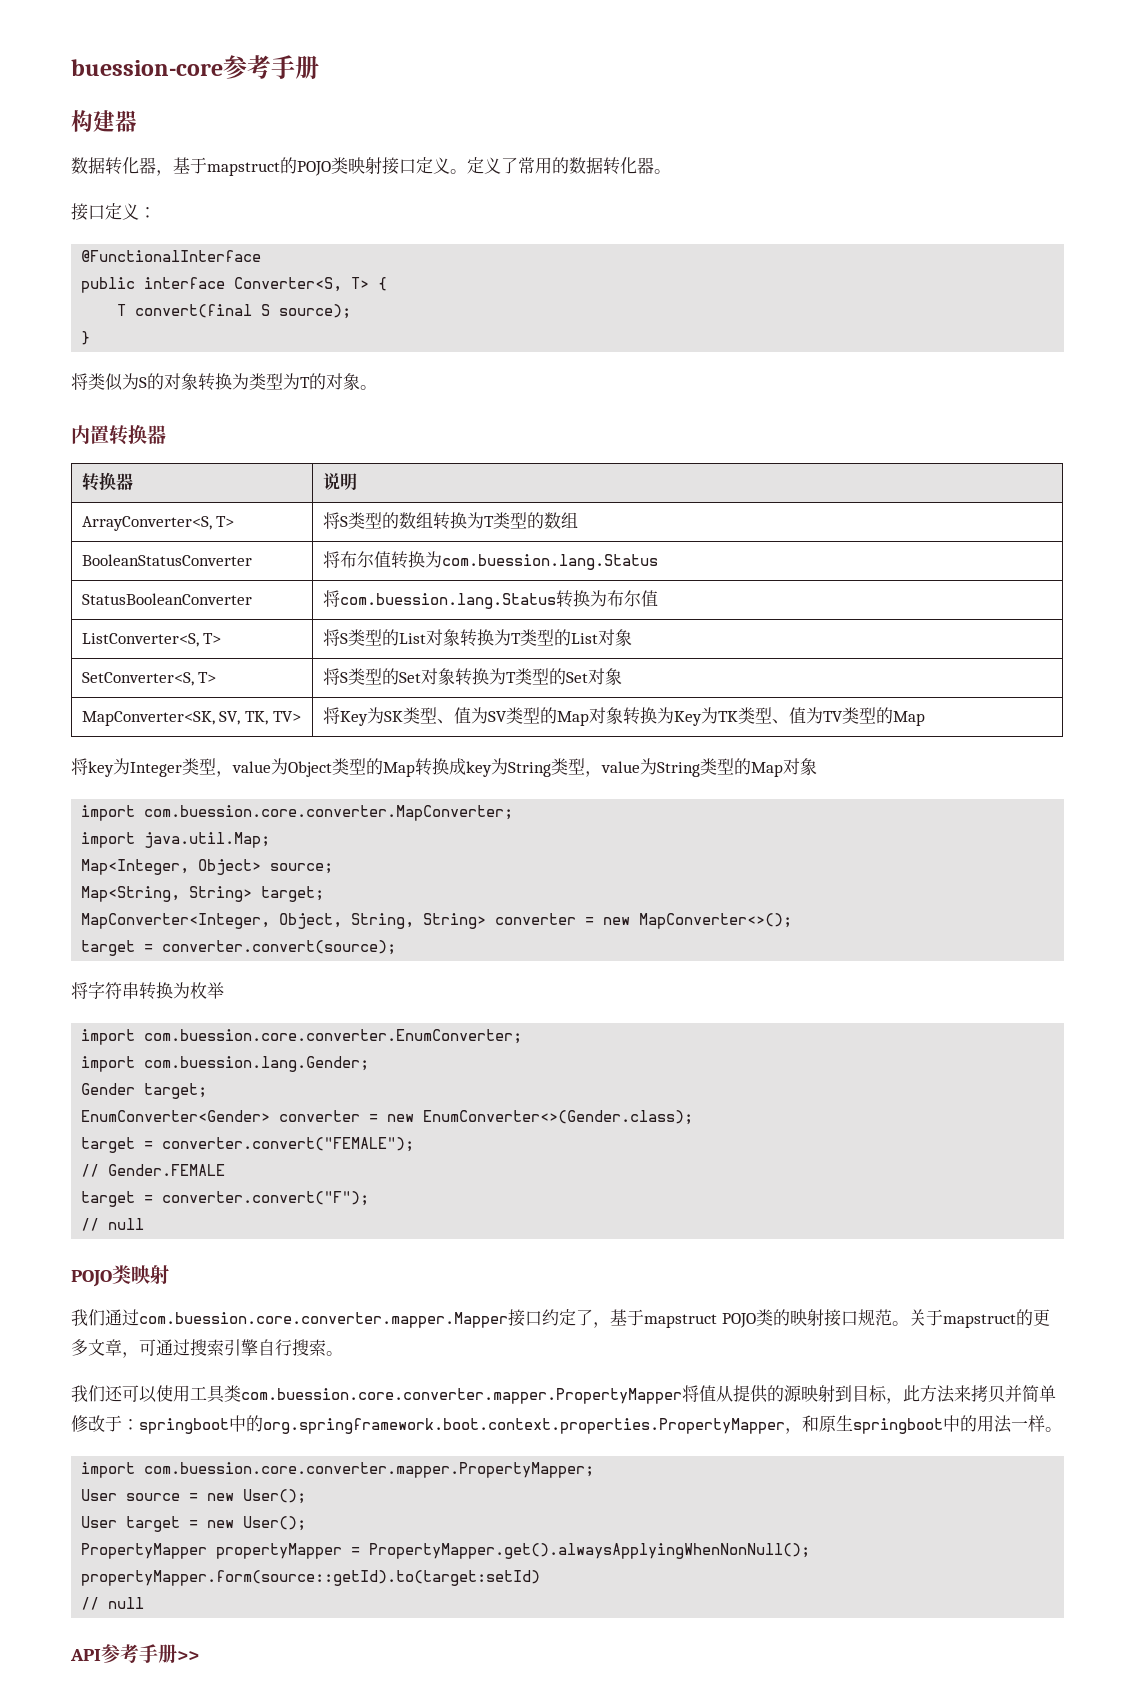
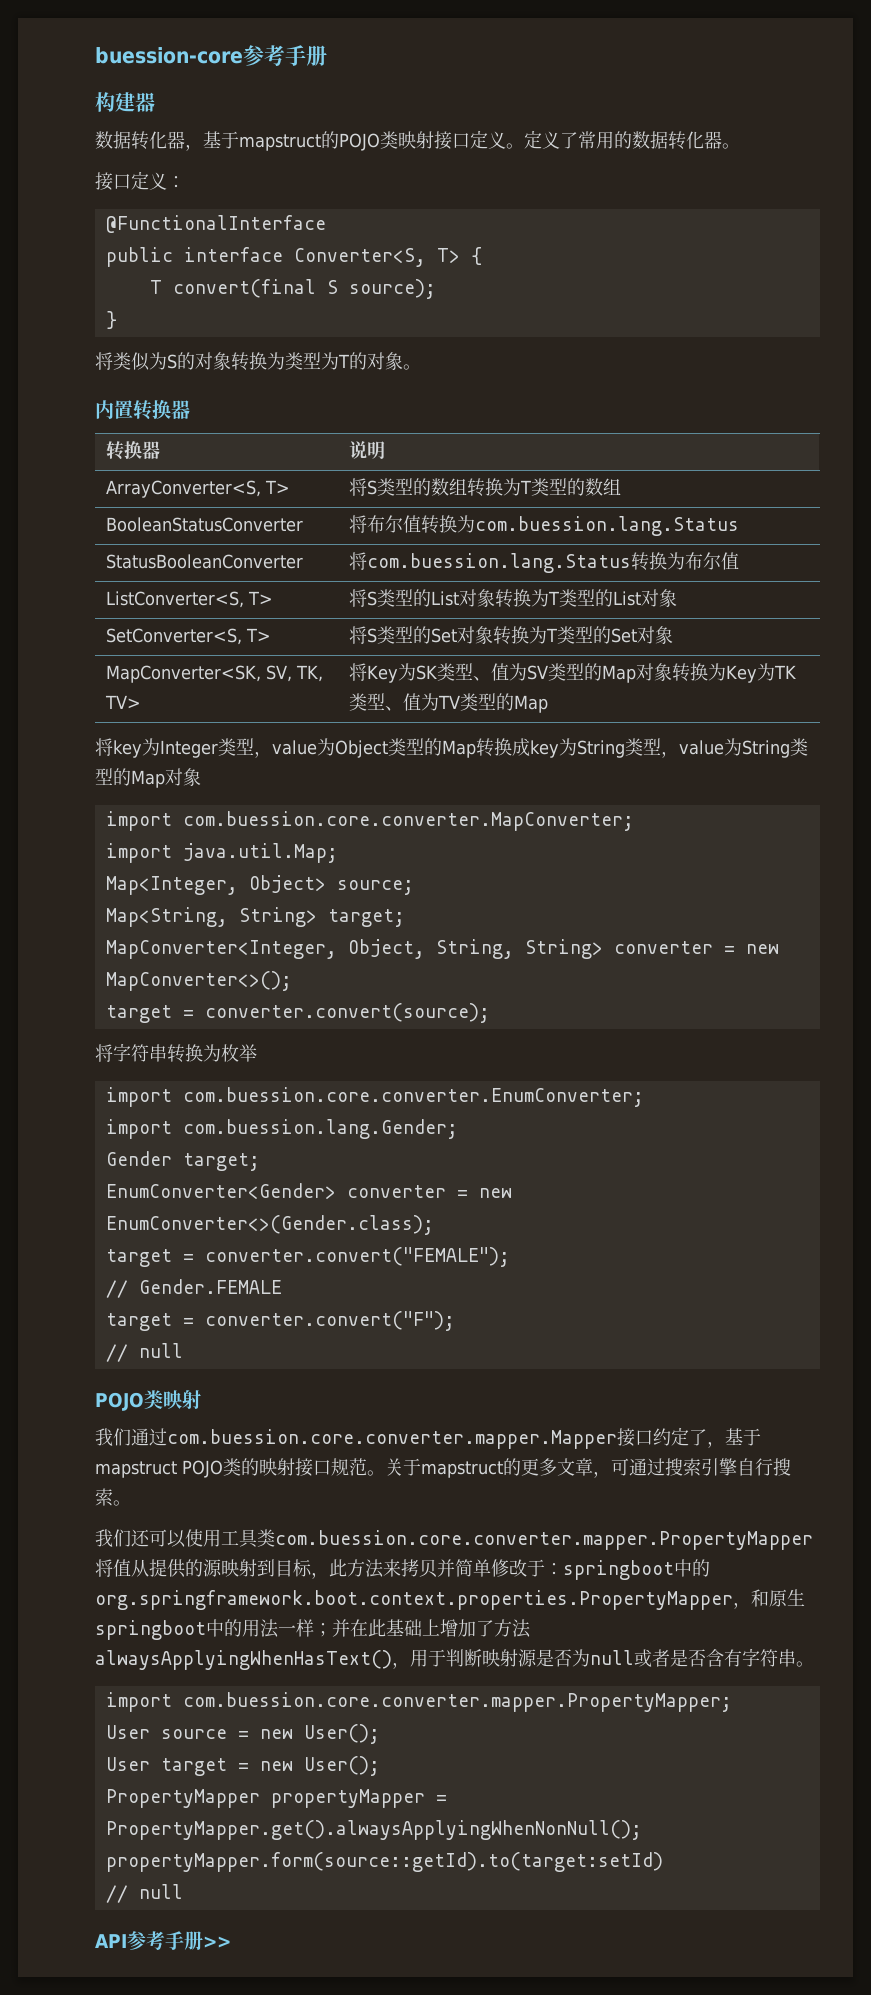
- 我们还可以使用工具类com.buession.core.converter.mapper.PropertyMapper将值从提供的源映射到目标，此方法来拷贝并简单修改于：springboot中的org.springframework.boot.context.properties.PropertyMapper，和原生springboot中的用法一样。
+ 我们还可以使用工具类com.buession.core.converter.mapper.PropertyMapper将值从提供的源映射到目标，此方法来拷贝并简单修改于：springboot中的org.springframework.boot.context.properties.PropertyMapper，和原生springboot中的用法一样；并在此基础上增加了方法alwaysApplyingWhenHasText()，用于判断映射源是否为null或者是否含有字符串。

